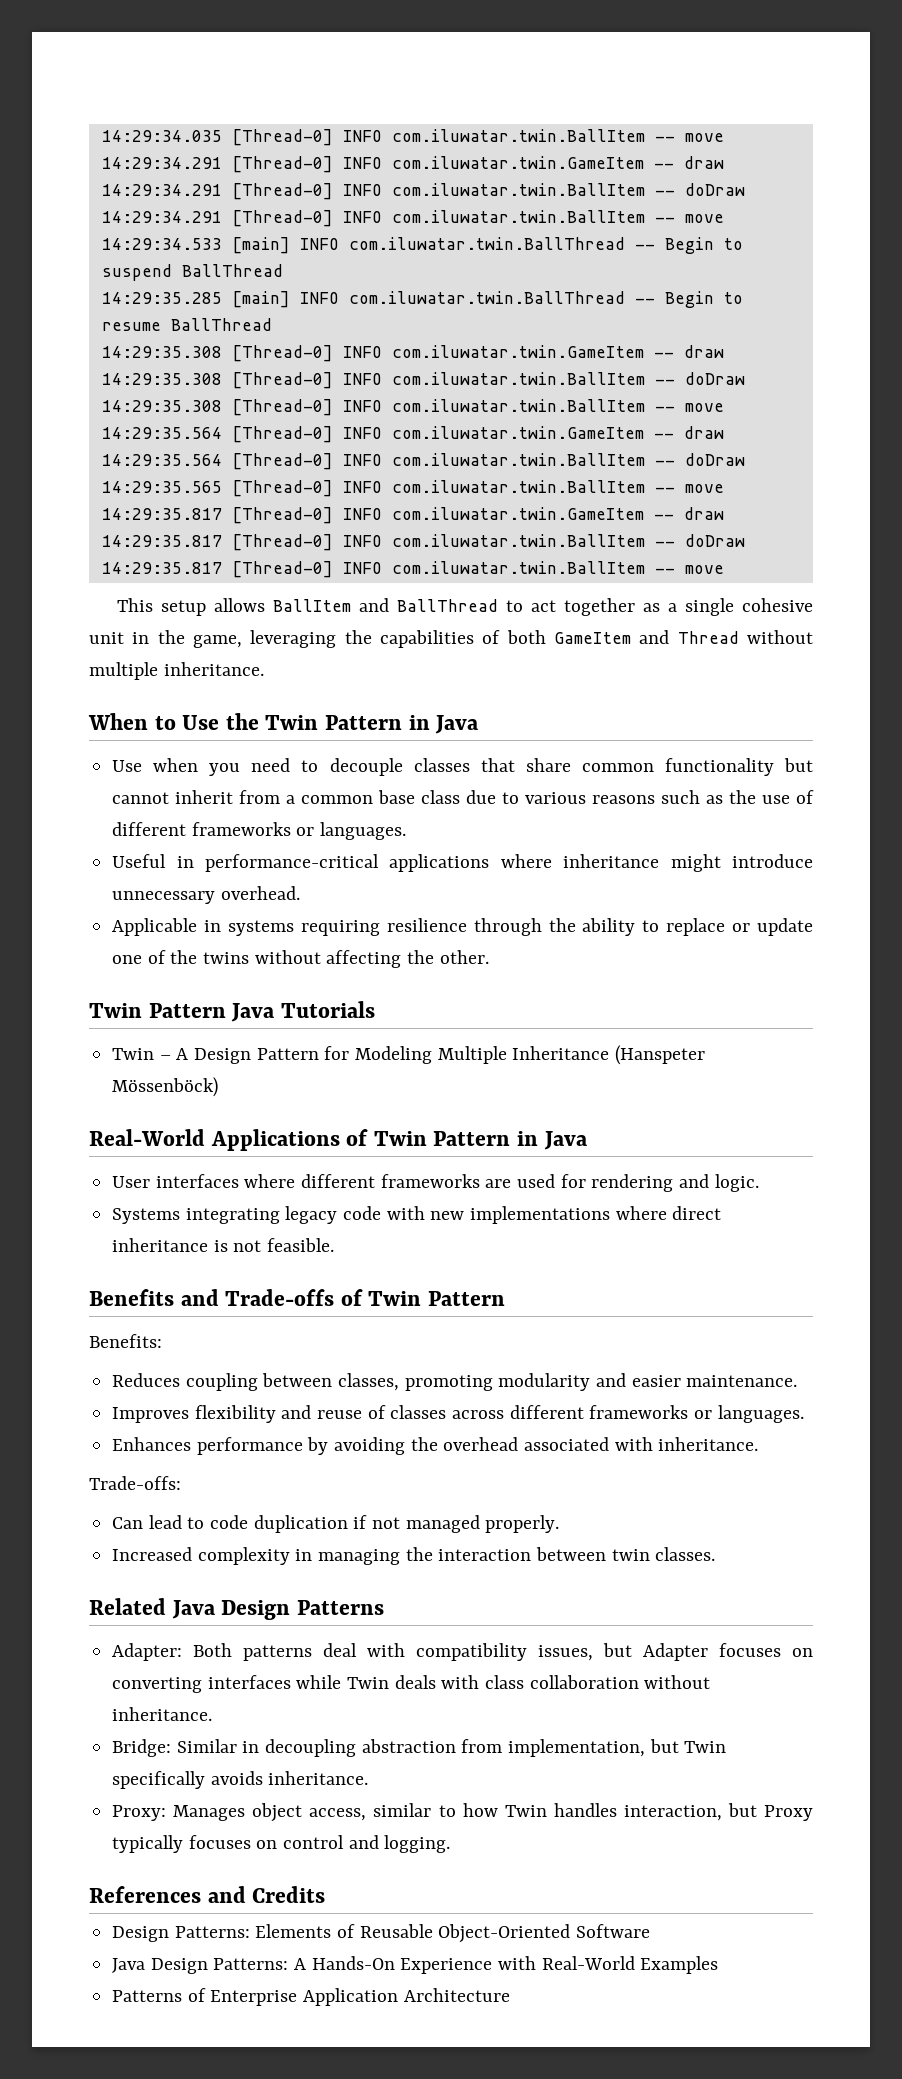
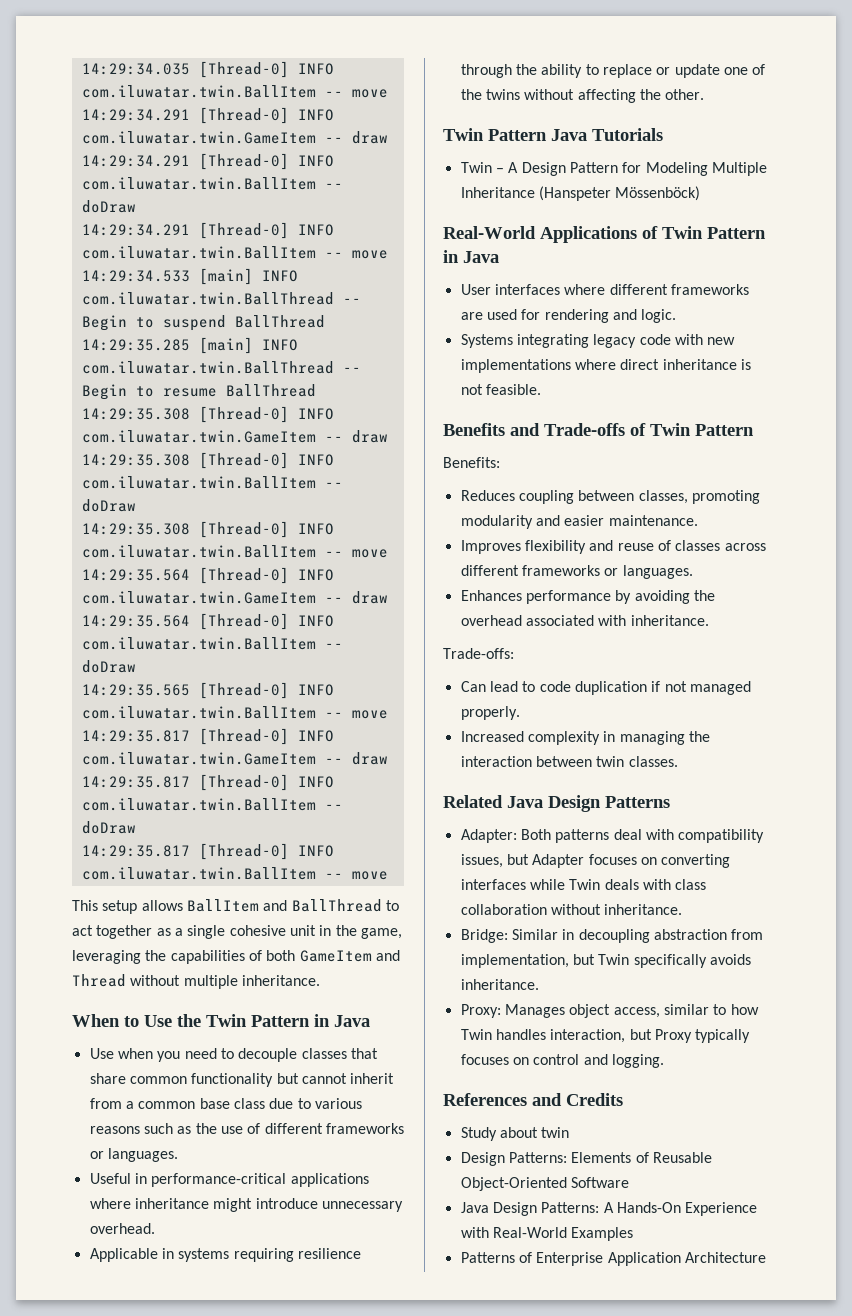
+ Study about twin

